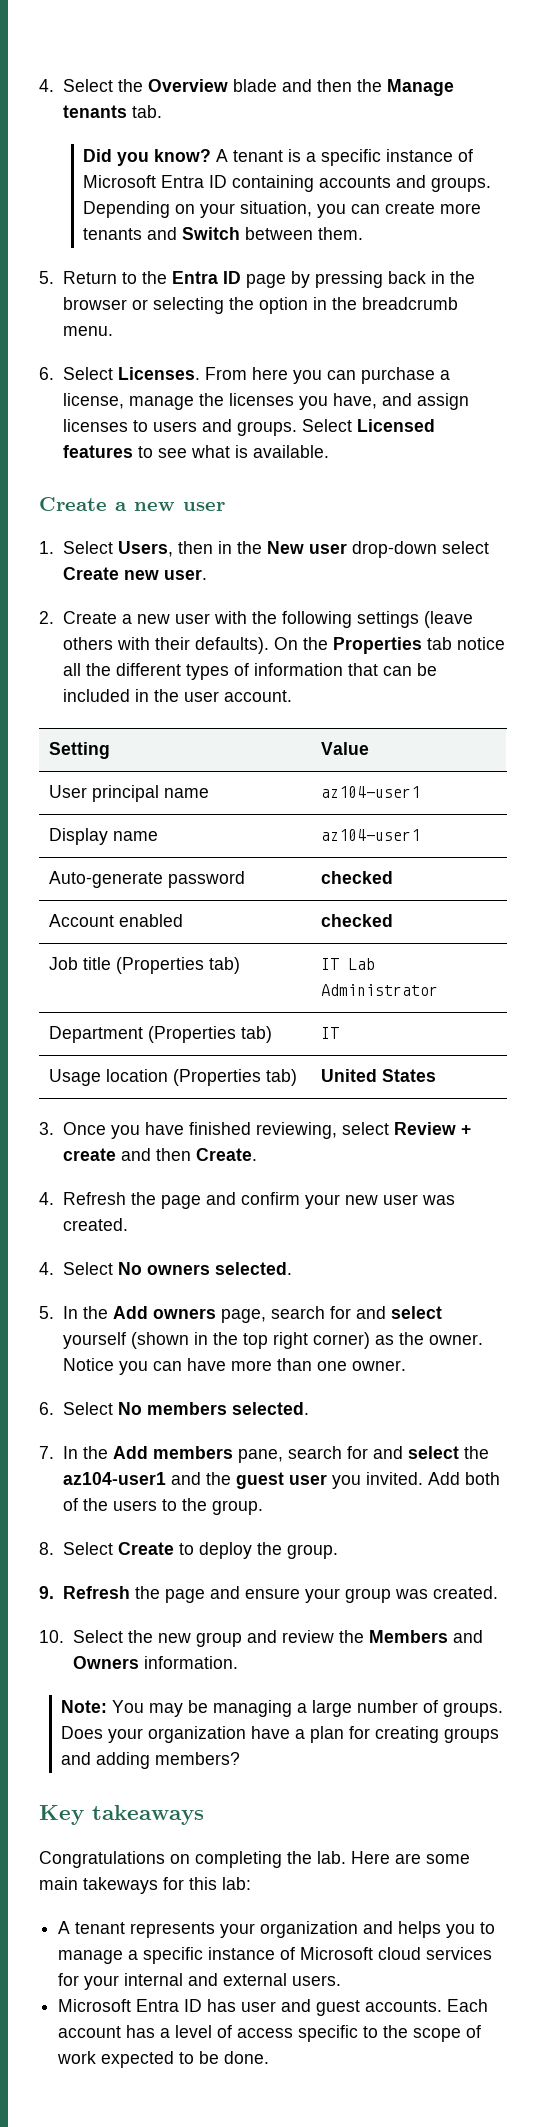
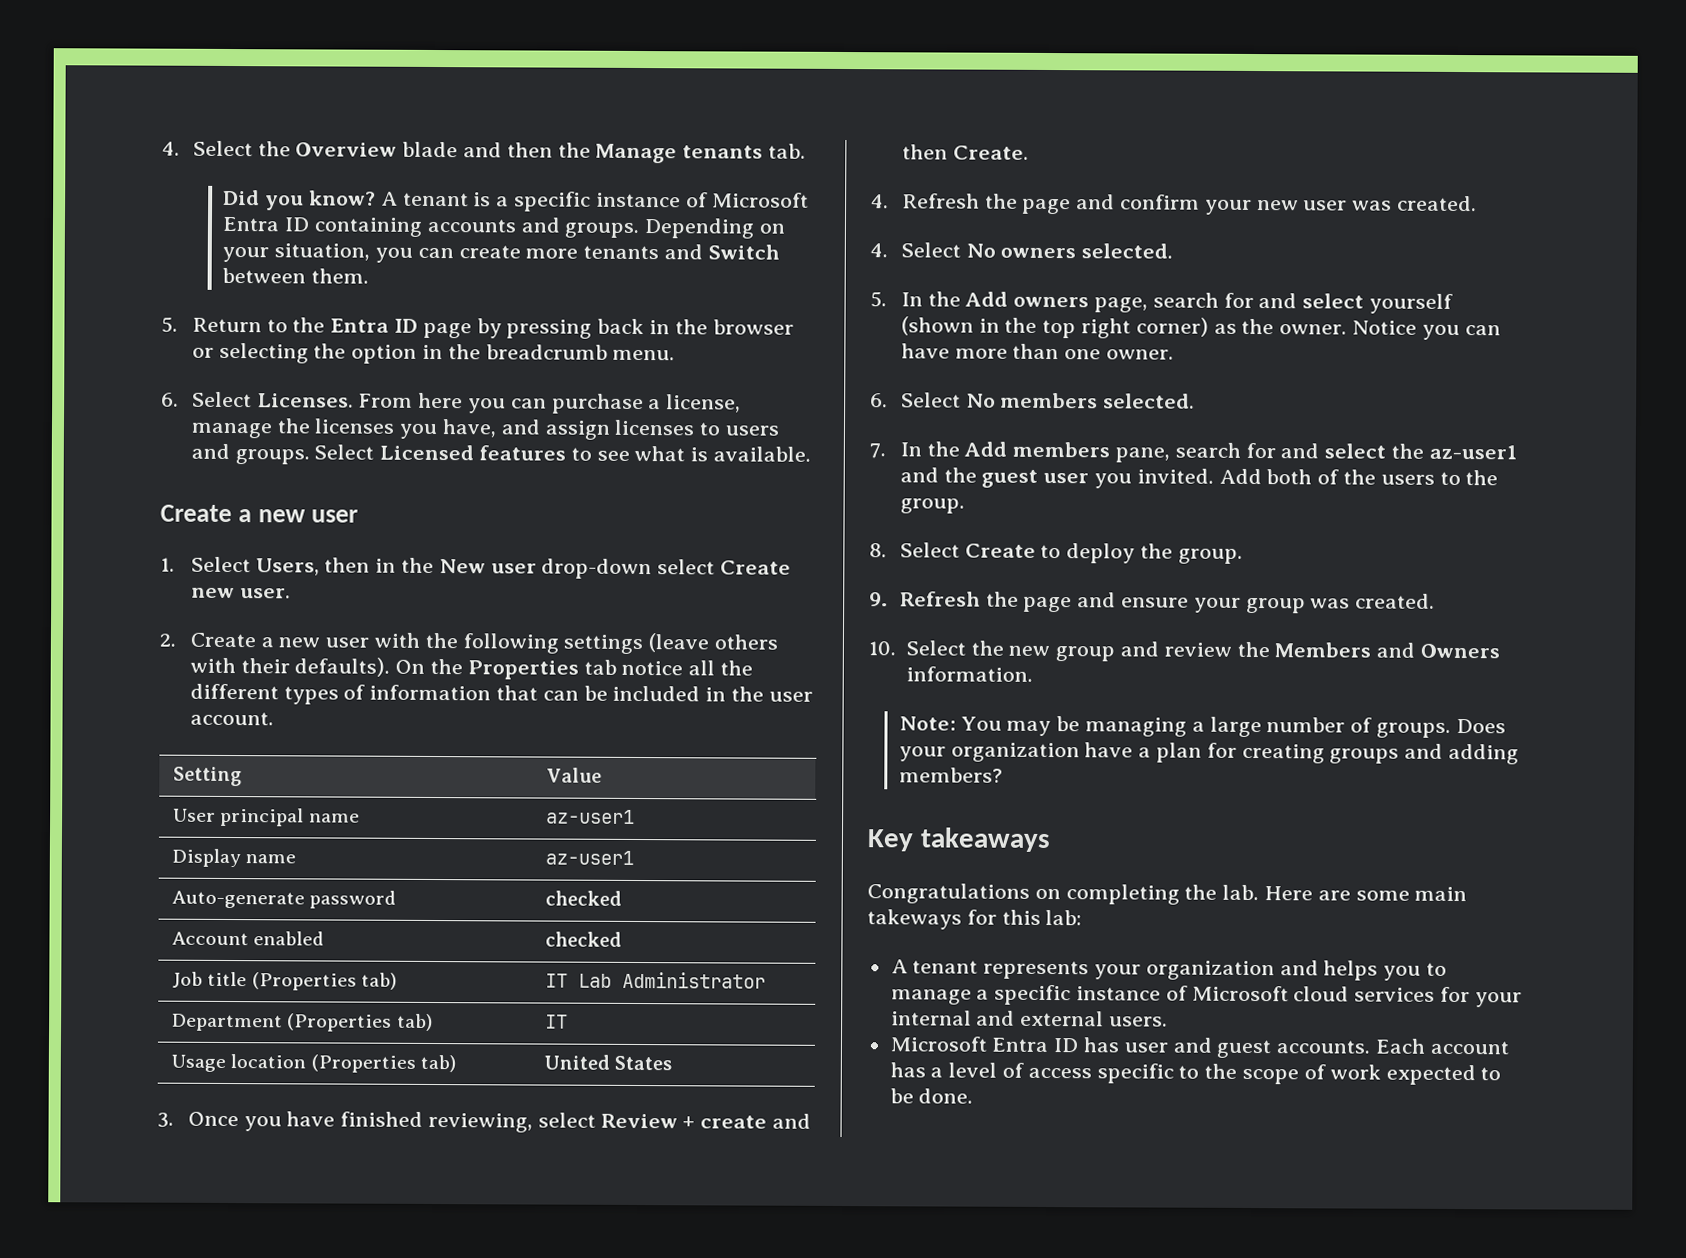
- User principal name | az104-user1
+ User principal name | az-user1
- Display name | az104-user1
+ Display name | az-user1
- 7. In the Add members pane, search for and select the az104-user1 and the guest user you invited.
+ 7. In the Add members pane, search for and select the az-user1 and the guest user you invited.

